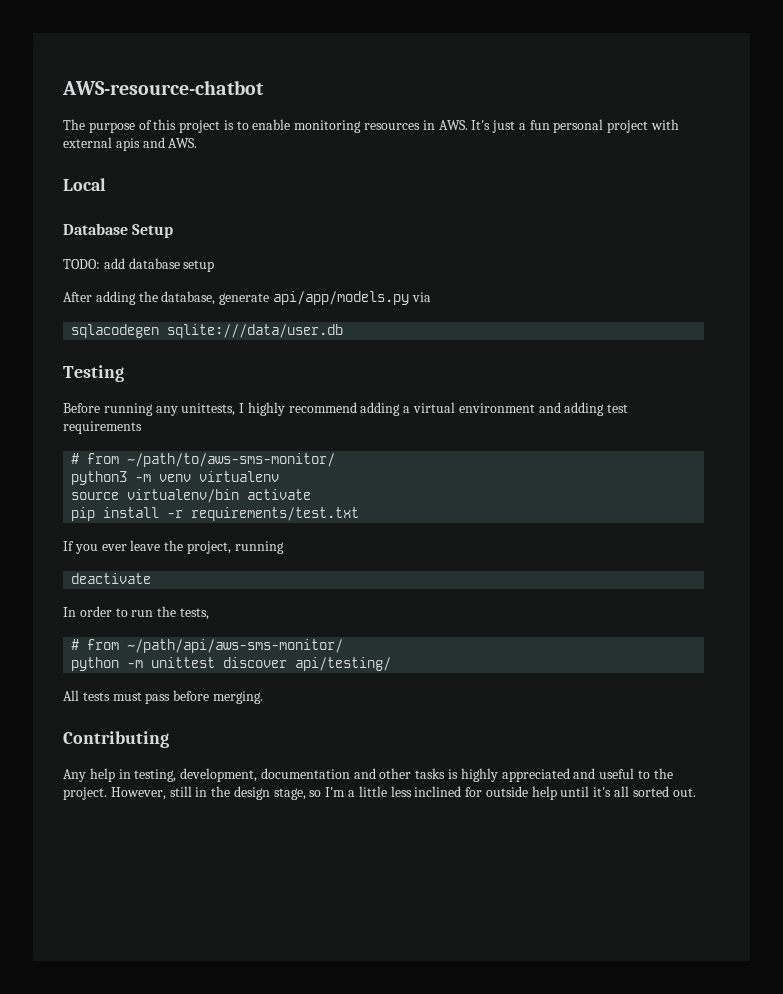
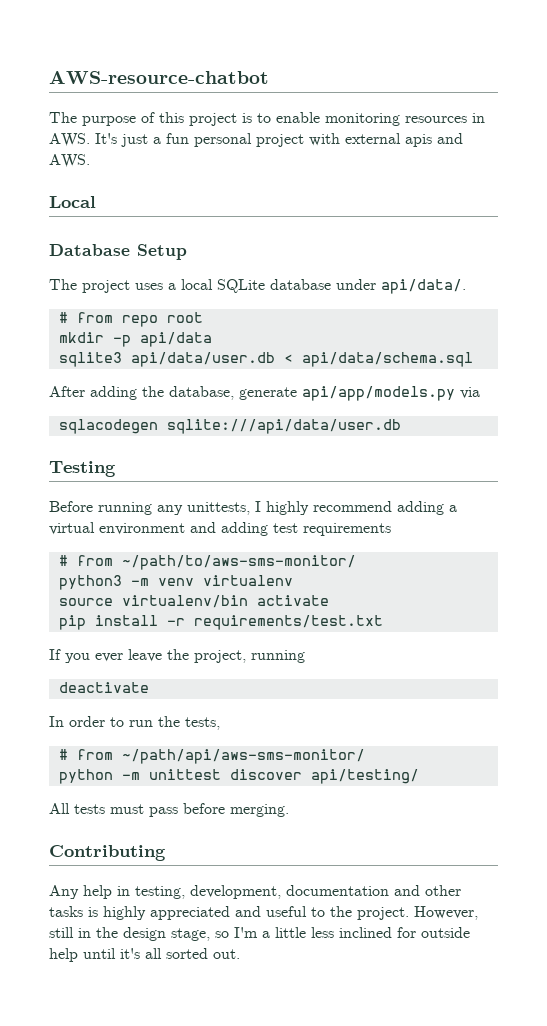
- TODO: add database setup
+ The project uses a local SQLite database under api/data/.
+ # from repo root
+ mkdir -p api/data
+ sqlite3 api/data/user.db < api/data/schema.sql
- sqlacodegen sqlite:///data/user.db
+ sqlacodegen sqlite:///api/data/user.db

